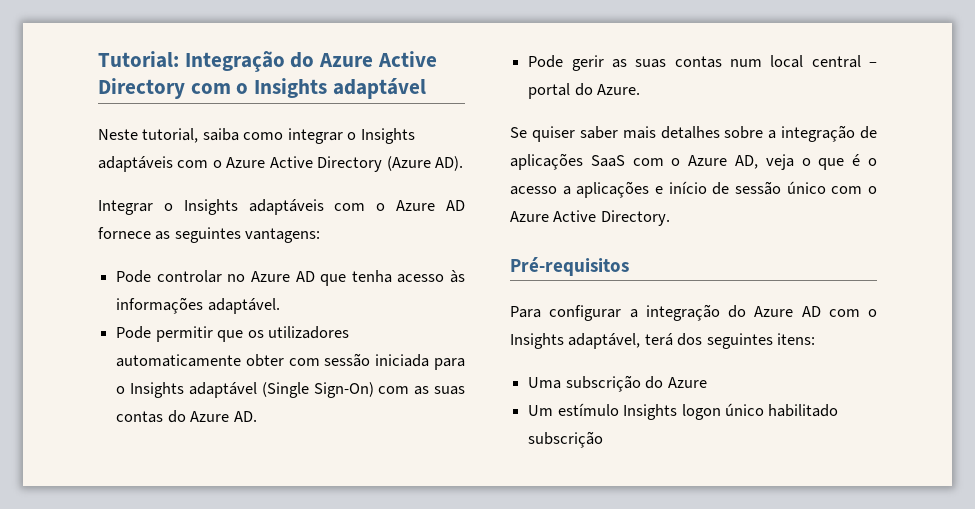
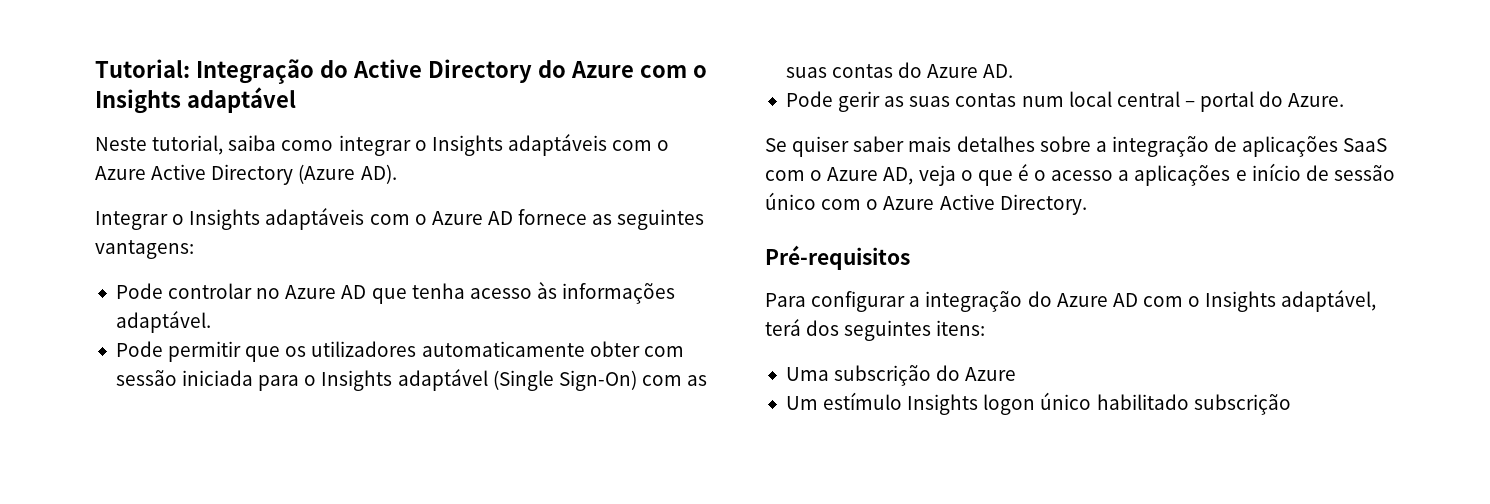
- Tutorial: Integração do Azure Active Directory com o Insights adaptável
+ Tutorial: Integração do Active Directory do Azure com o Insights adaptável

